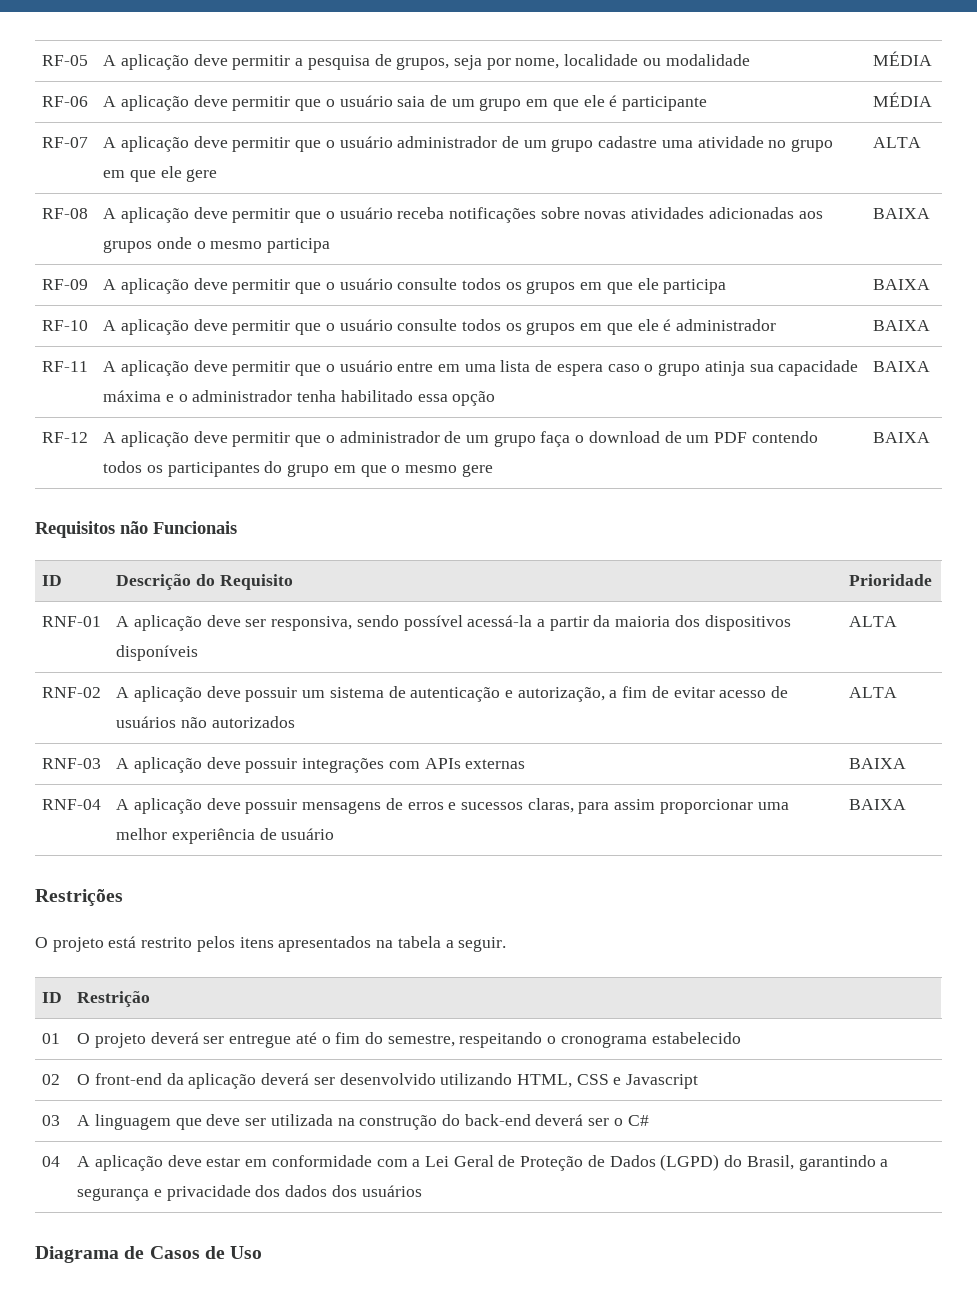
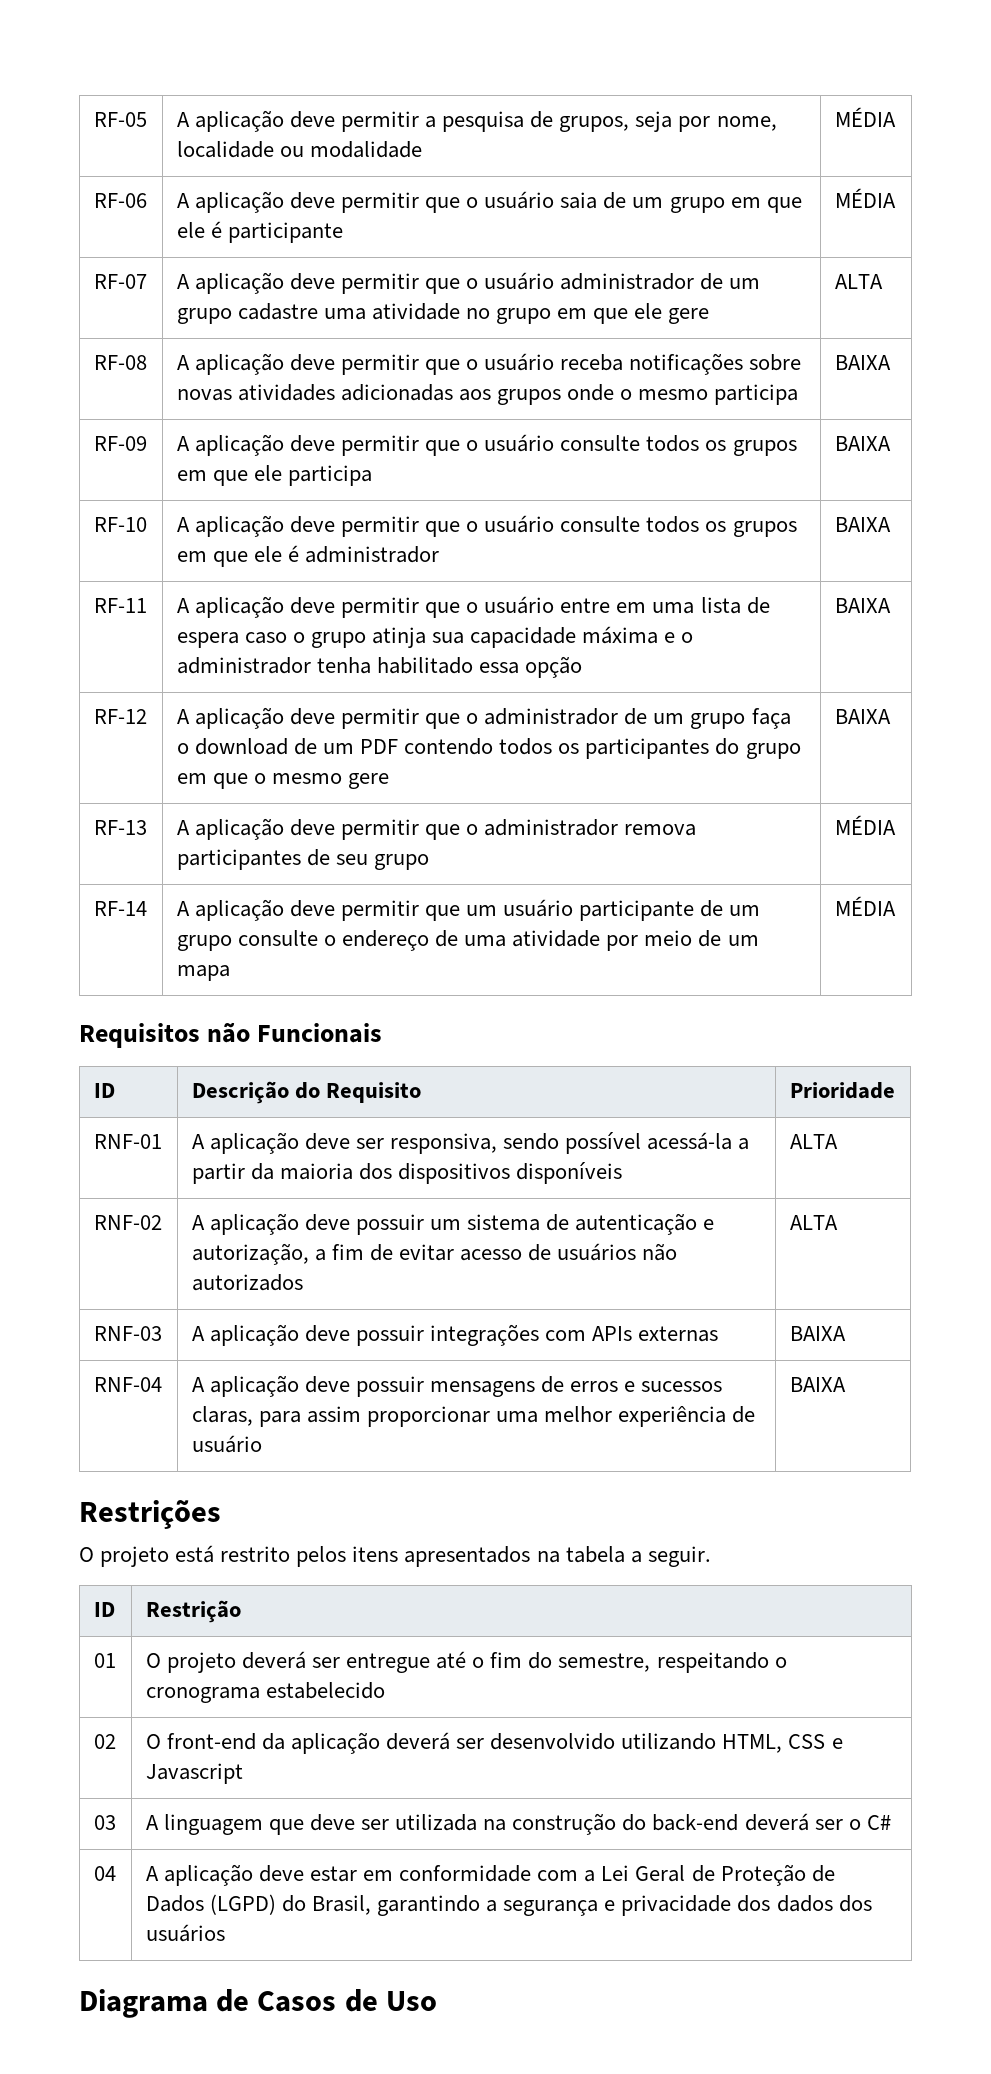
+ RF-13 | A aplicação deve permitir que o administrador remova participantes de seu grupo | MÉDIA
+ RF-14 | A aplicação deve permitir que um usuário participante de um grupo consulte o endereço de uma atividade por meio de um mapa | MÉDIA

